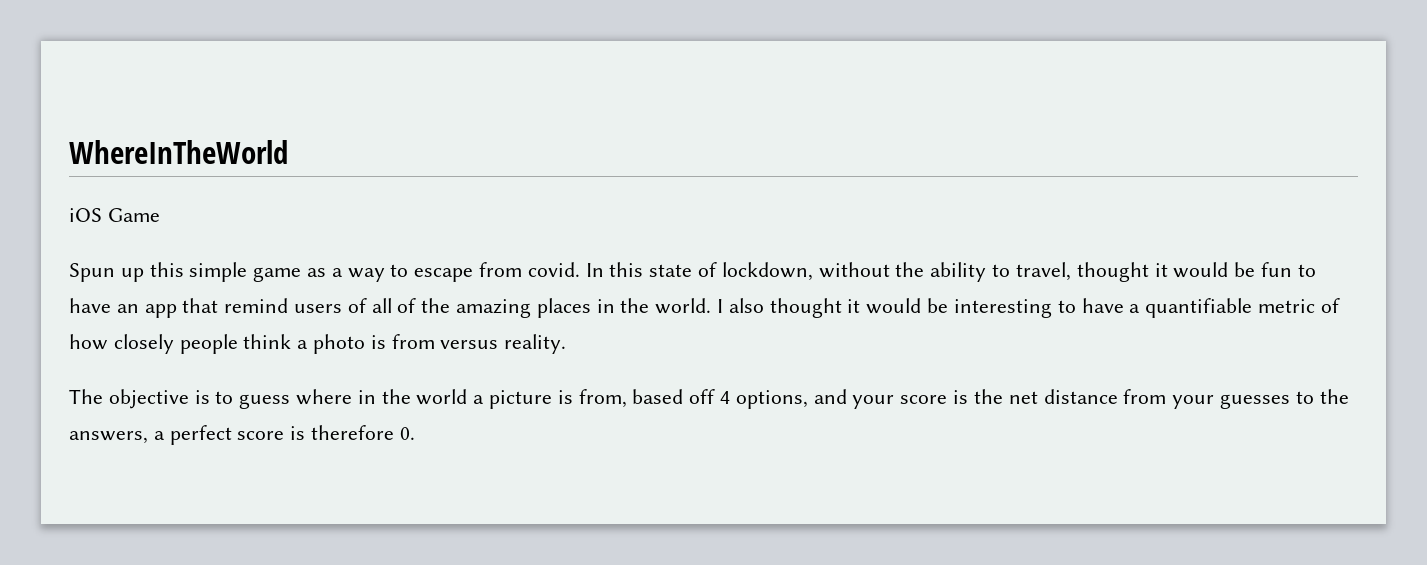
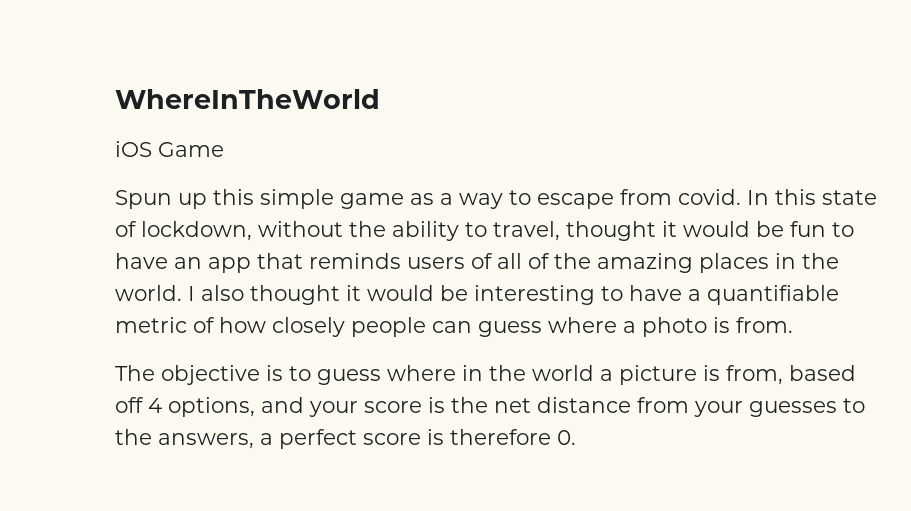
- In this state of lockdown, without the ability to travel, thought it would be fun to have an app that remind users of all of the amazing places in the world.
+ In this state of lockdown, without the ability to travel, thought it would be fun to have an app that reminds users of all of the amazing places in the world.
- I also thought it would be interesting to have a quantifiable metric of how closely people think a photo is from versus reality.
+ I also thought it would be interesting to have a quantifiable metric of how closely people can guess where a photo is from.

